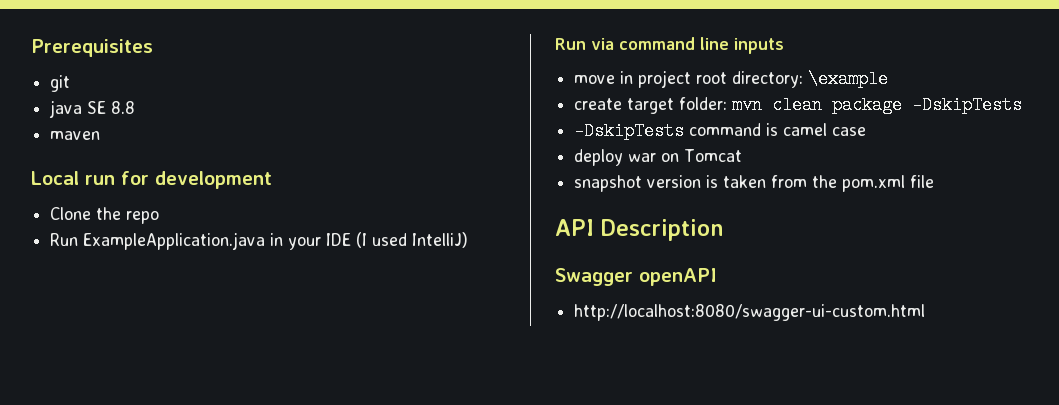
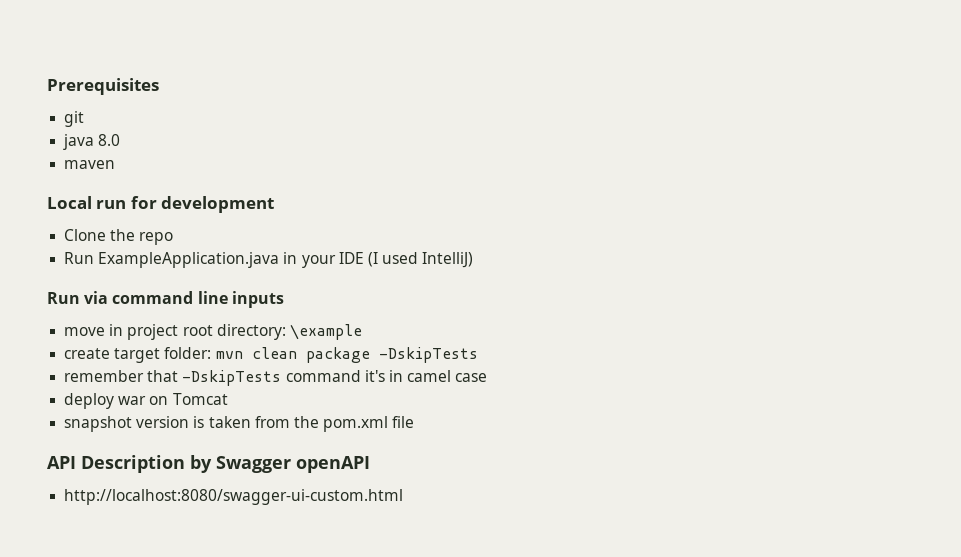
- java SE 8.8
+ java 8.0
- -DskipTests command is camel case
+ remember that -DskipTests command it's in camel case
- API Description
- Swagger openAPI
+ API Description by Swagger openAPI

